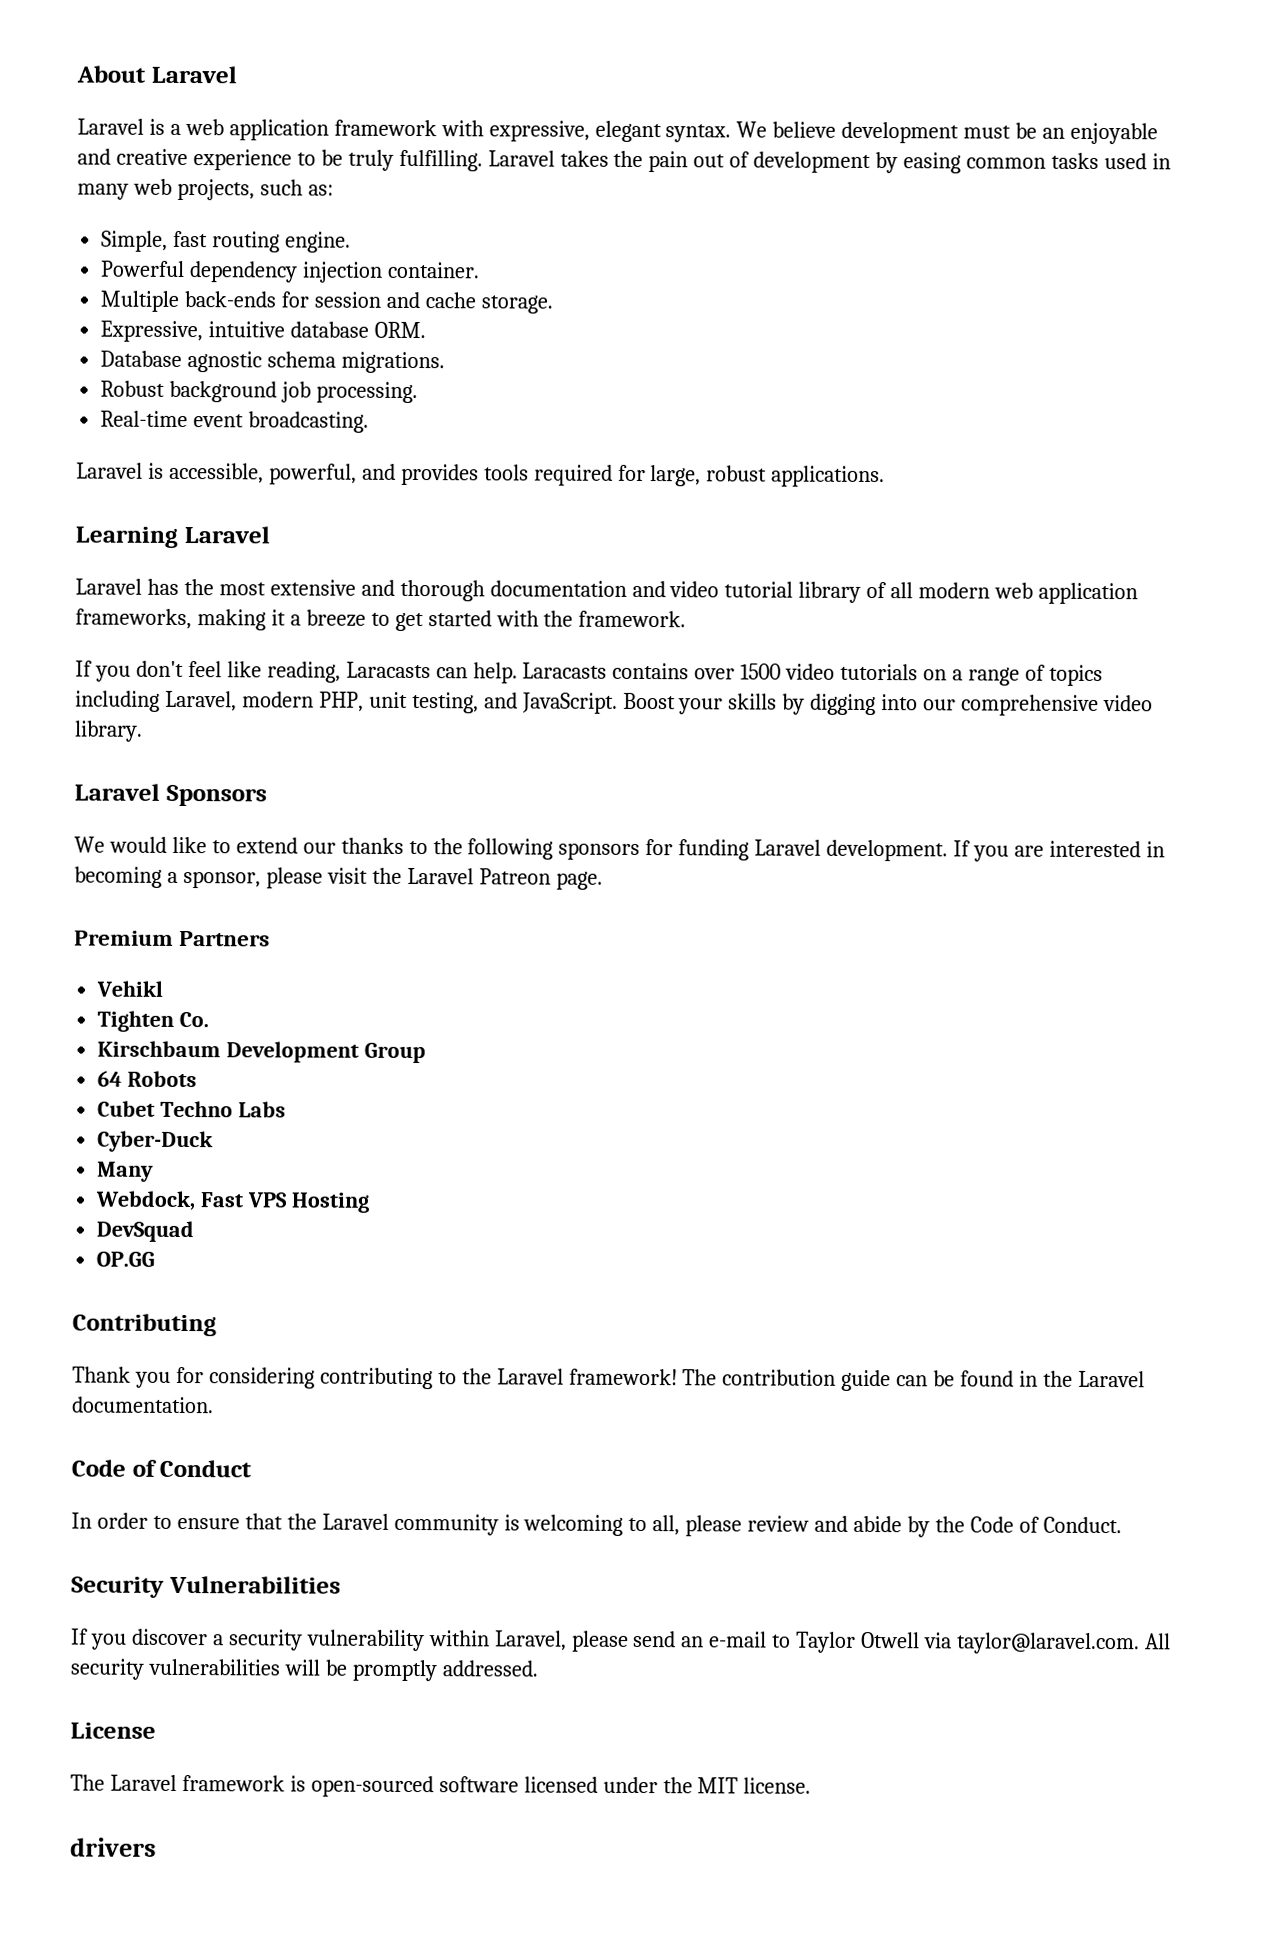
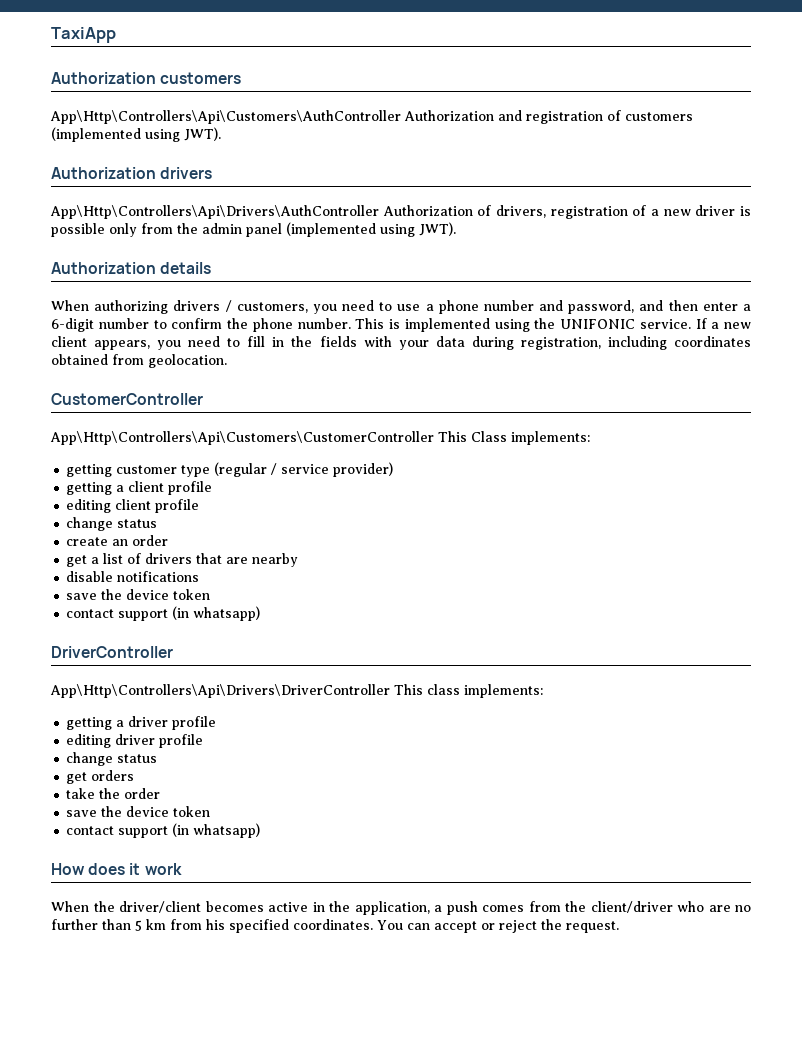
- About Laravel
- Laravel is a web application framework with expressive, elegant syntax. We believe development must be an enjoyable and creative experience to be truly fulfilling. Laravel takes the pain out of development by easing common tasks used in many web projects, such as:
- Simple, fast routing engine.
- Powerful dependency injection container.
- Multiple back-ends for session and cache storage.
- Expressive, intuitive database ORM.
- Database agnostic schema migrations.
- Robust background job processing.
- Real-time event broadcasting.
- Laravel is accessible, powerful, and provides tools required for large, robust applications.
- Learning Laravel
- Laravel has the most extensive and thorough documentation and video tutorial library of all modern web application frameworks, making it a breeze to get started with the framework.
- If you don't feel like reading, Laracasts can help. Laracasts contains over 1500 video tutorials on a range of topics including Laravel, modern PHP, unit testing, and JavaScript. Boost your skills by digging into our comprehensive video library.
- Laravel Sponsors
- We would like to extend our thanks to the following sponsors for funding Laravel development. If you are interested in becoming a sponsor, please visit the Laravel Patreon page.
- Premium Partners
- Vehikl
- Tighten Co.
- Kirschbaum Development Group
- 64 Robots
- Cubet Techno Labs
- Cyber-Duck
- Many
- Webdock, Fast VPS Hosting
- DevSquad
- OP.GG
- Contributing
- Thank you for considering contributing to the Laravel framework! The contribution guide can be found in the Laravel documentation.
- Code of Conduct
- In order to ensure that the Laravel community is welcoming to all, please review and abide by the Code of Conduct.
- Security Vulnerabilities
- If you discover a security vulnerability within Laravel, please send an e-mail to Taylor Otwell via taylor@laravel.com. All security vulnerabilities will be promptly addressed.
- License
- The Laravel framework is open-sourced software licensed under the MIT license.
- drivers
+ TaxiApp
+ Authorization customers
+ App\Http\Controllers\Api\Customers\AuthController Authorization and registration of customers (implemented using JWT).
+ Authorization drivers
+ App\Http\Controllers\Api\Drivers\AuthController Authorization of drivers, registration of a new driver is possible only from the admin panel (implemented using JWT).
+ Authorization details
+ When authorizing drivers / customers, you need to use a phone number and password, and then enter a 6-digit number to confirm the phone number. This is implemented using the UNIFONIC service. If a new client appears, you need to fill in the fields with your data during registration, including coordinates obtained from geolocation.
+ CustomerController
+ App\Http\Controllers\Api\Customers\CustomerController This Class implements:
+ getting customer type (regular / service provider)
+ getting a client profile
+ editing client profile
+ change status
+ create an order
+ get a list of drivers that are nearby
+ disable notifications
+ save the device token
+ contact support (in whatsapp)
+ DriverController
+ App\Http\Controllers\Api\Drivers\DriverController This class implements:
+ getting a driver profile
+ editing driver profile
+ change status
+ get orders
+ take the order
+ save the device token
+ contact support (in whatsapp)
+ How does it work
+ When the driver/client becomes active in the application, a push comes from the client/driver who are no further than 5 km from his specified coordinates. You can accept or reject the request.

